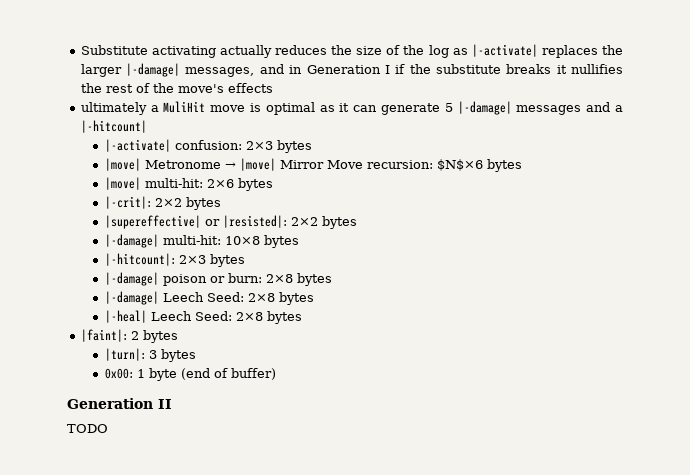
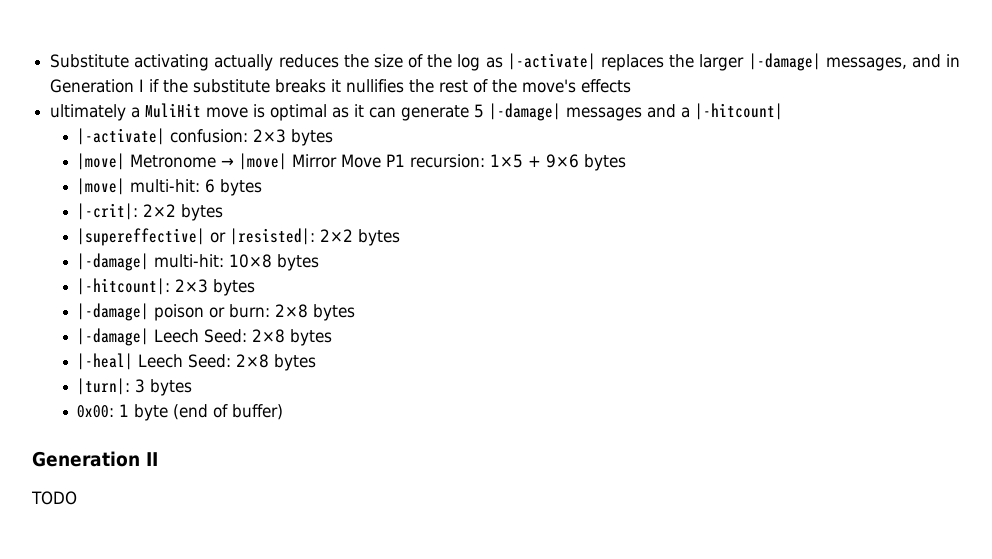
- |move| Metronome → |move| Mirror Move recursion: $N$×6 bytes
+ |move| Metronome → |move| Mirror Move P1 recursion: 1×5 + 9×6 bytes
- |move| multi-hit: 2×6 bytes
+ |move| multi-hit: 6 bytes
- |faint|: 2 bytes

